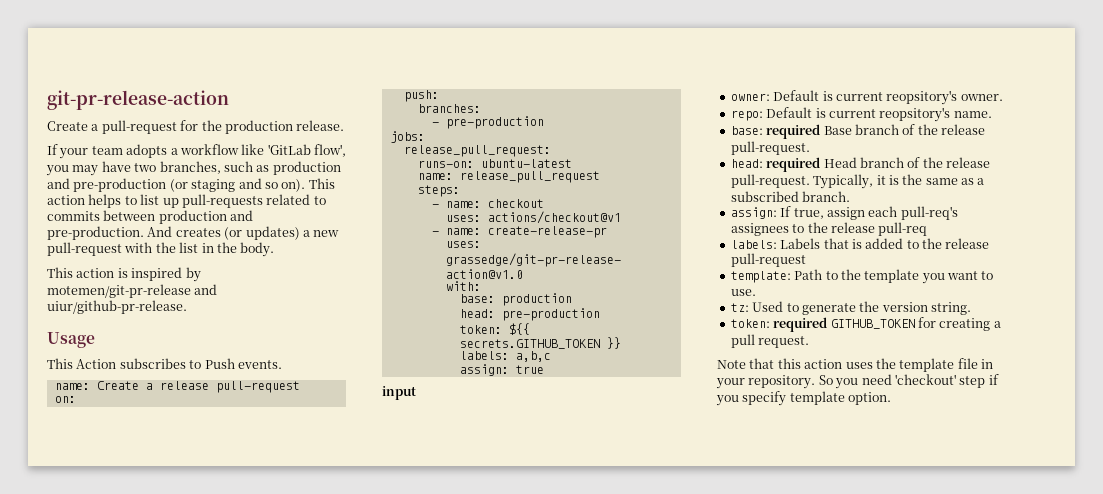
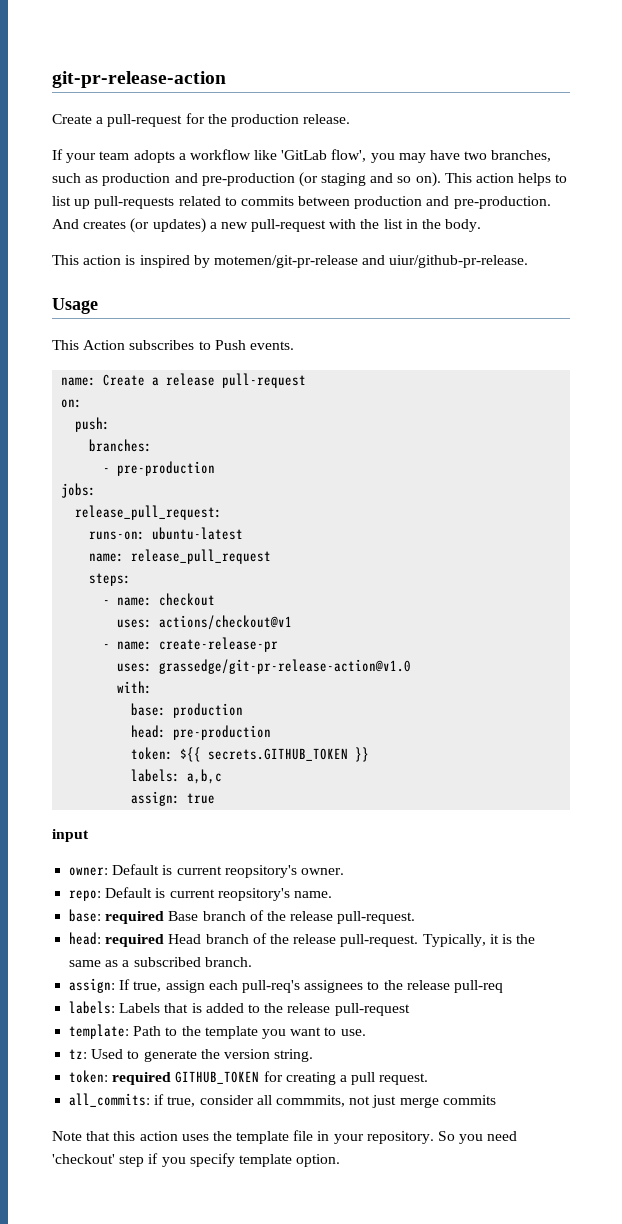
+ all_commits: if true, consider all commmits, not just merge commits

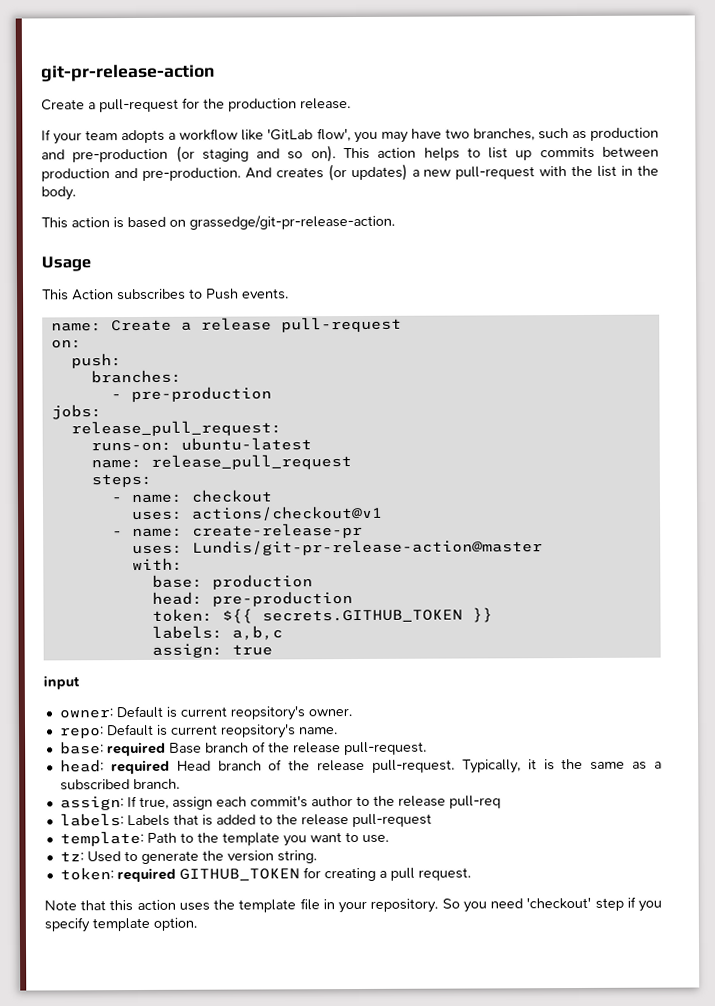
- This action helps to list up pull-requests related to commits between production and pre-production.
+ This action helps to list up commits between production and pre-production.
- This action is inspired by motemen/git-pr-release and uiur/github-pr-release.
+ This action is based on grassedge/git-pr-release-action.
- uses: grassedge/git-pr-release-action@v1.0
+ uses: Lundis/git-pr-release-action@master
- assign: If true, assign each pull-req's assignees to the release pull-req
+ assign: If true, assign each commit's author to the release pull-req
- all_commits: if true, consider all commmits, not just merge commits

